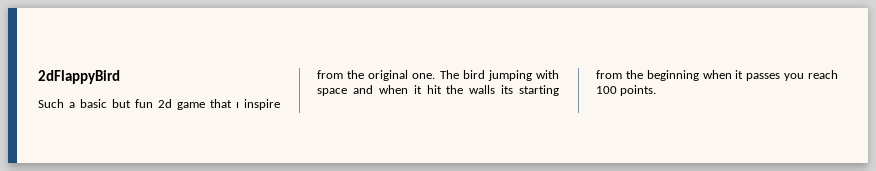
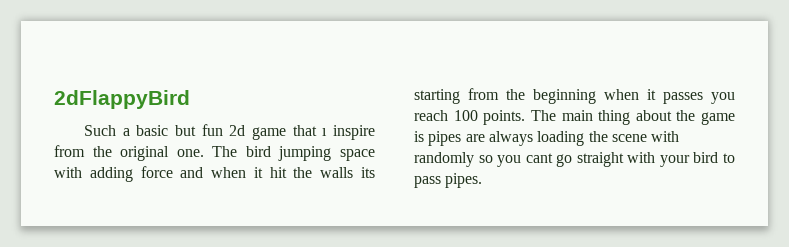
- The bird jumping with space and when it hit the walls its starting from the beginning when it passes you reach 100 points.
+ The bird jumping space with adding force and when it hit the walls its starting from the beginning when it passes you reach 100 points.
+ The main thing about the game is pipes are always loading the scene with randomly so you cant go straight with your bird to pass pipes.

